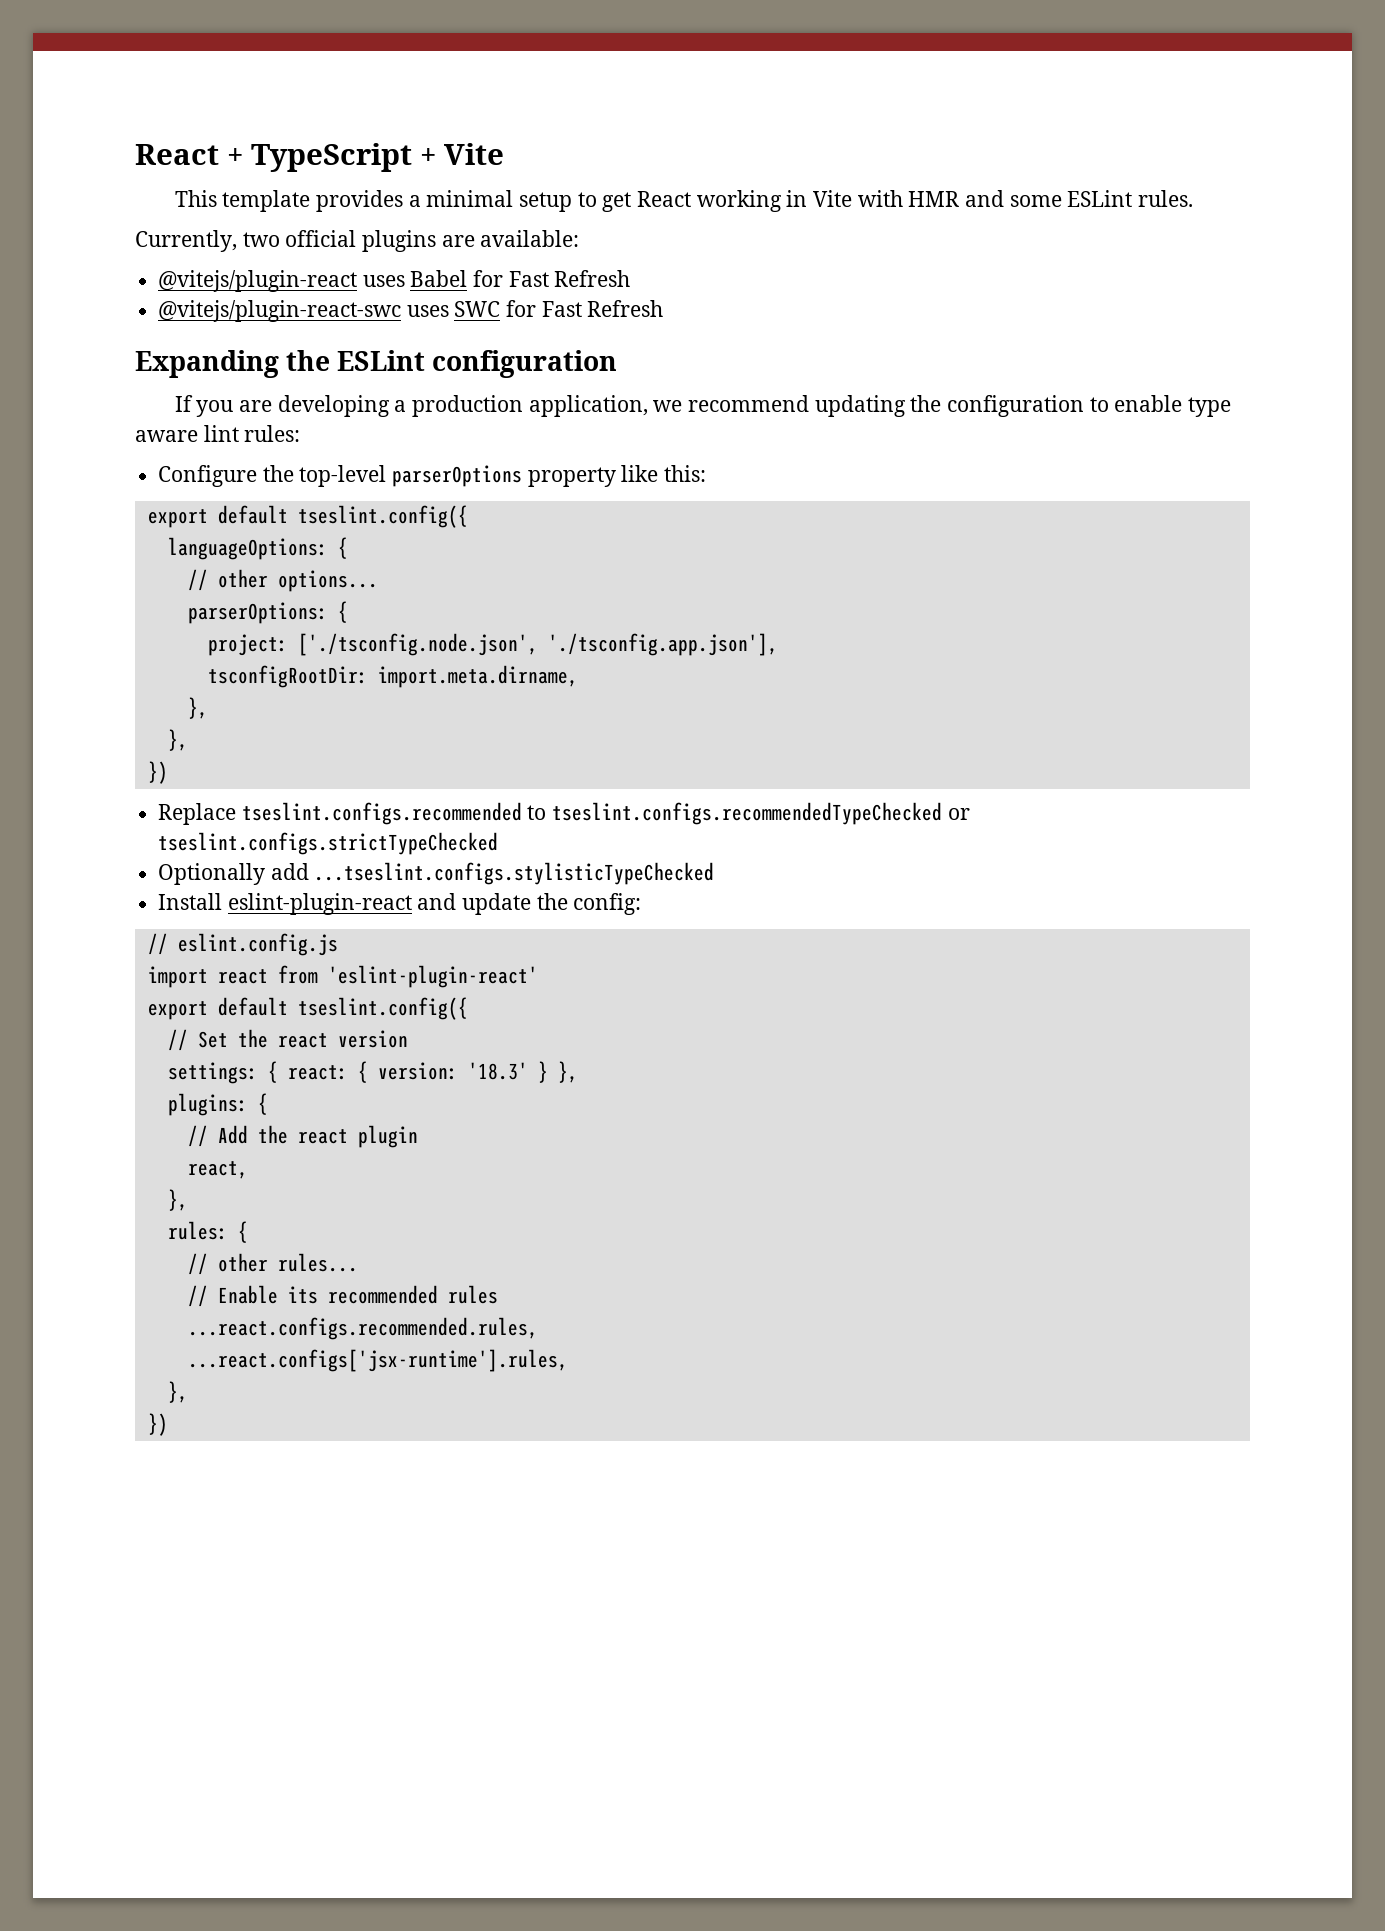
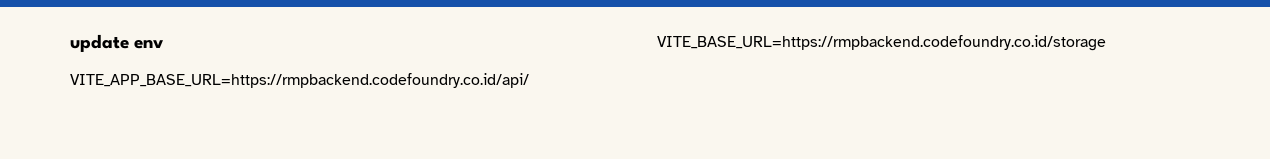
- React + TypeScript + Vite
- This template provides a minimal setup to get React working in Vite with HMR and some ESLint rules.
- Currently, two official plugins are available:
- @vitejs/plugin-react uses Babel for Fast Refresh
- @vitejs/plugin-react-swc uses SWC for Fast Refresh
- Expanding the ESLint configuration
- If you are developing a production application, we recommend updating the configuration to enable type aware lint rules:
- Configure the top-level parserOptions property like this:
- export default tseslint.config({
- languageOptions: {
- // other options...
- parserOptions: {
- project: ['./tsconfig.node.json', './tsconfig.app.json'],
- tsconfigRootDir: import.meta.dirname,
- },
- },
- })
- Replace tseslint.configs.recommended to tseslint.configs.recommendedTypeChecked or tseslint.configs.strictTypeChecked
- Optionally add ...tseslint.configs.stylisticTypeChecked
- Install eslint-plugin-react and update the config:
- // eslint.config.js
- import react from 'eslint-plugin-react'
- export default tseslint.config({
- // Set the react version
- settings: { react: { version: '18.3' } },
- plugins: {
- // Add the react plugin
- react,
- },
- rules: {
- // other rules...
- // Enable its recommended rules
- ...react.configs.recommended.rules,
- ...react.configs['jsx-runtime'].rules,
- },
- })
+ update env
+ VITE_APP_BASE_URL=https://rmpbackend.codefoundry.co.id/api/ VITE_BASE_URL=https://rmpbackend.codefoundry.co.id/storage

